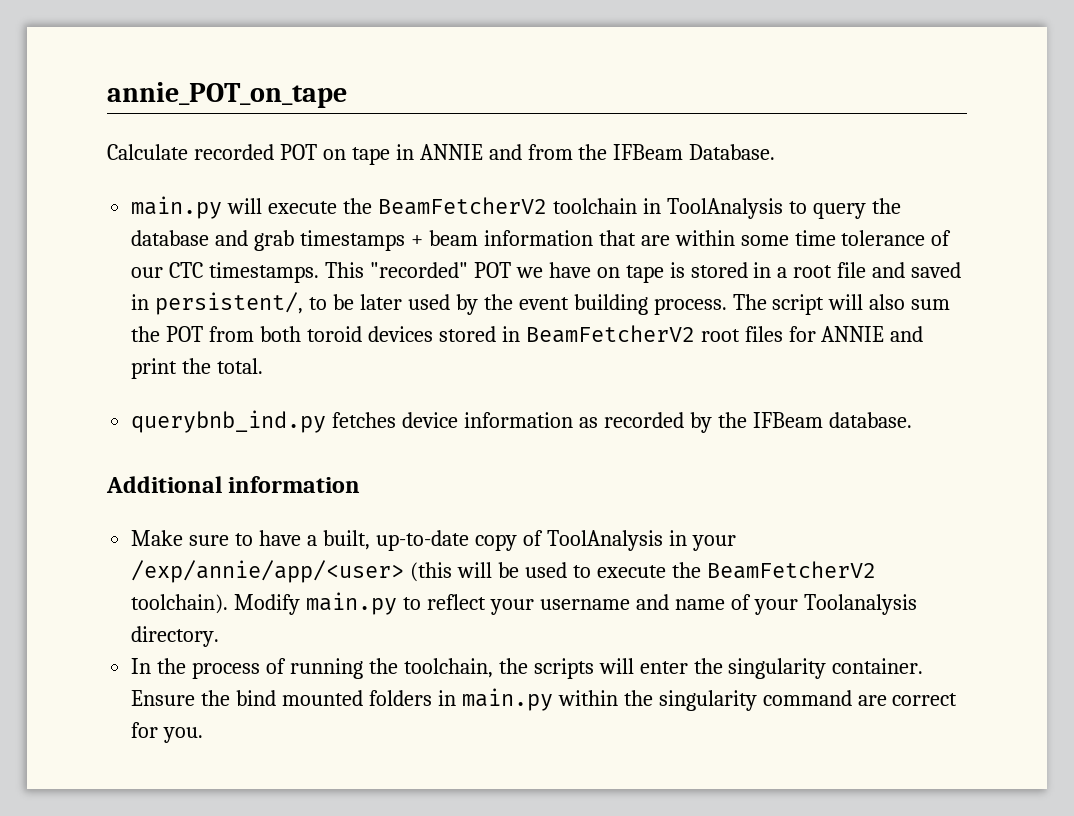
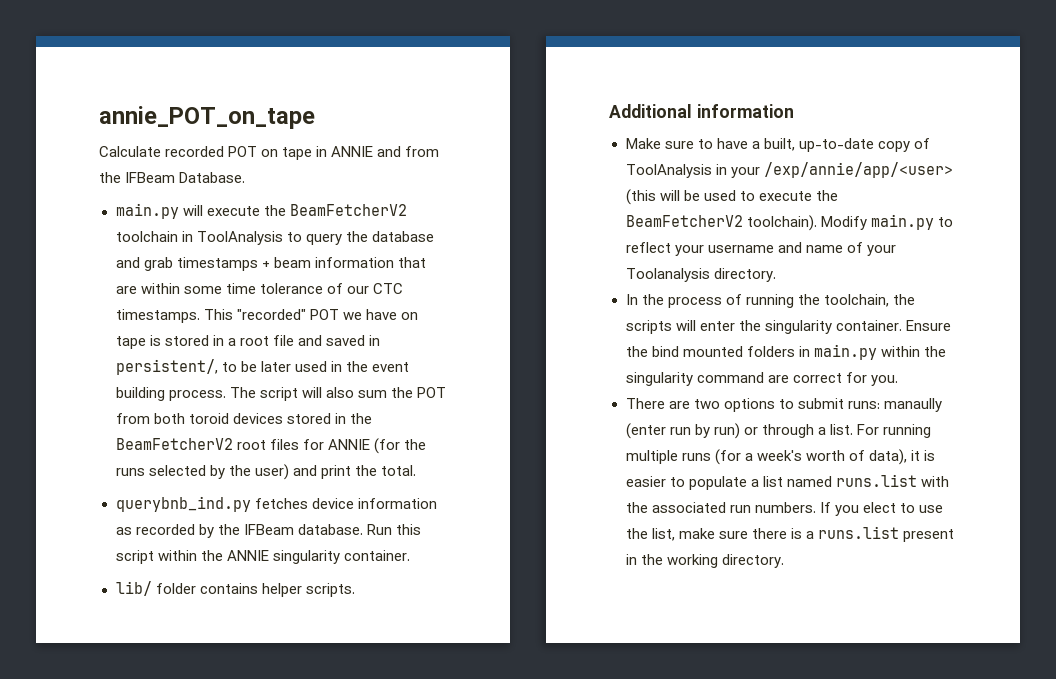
- This "recorded" POT we have on tape is stored in a root file and saved in persistent/, to be later used by the event building process.
+ This "recorded" POT we have on tape is stored in a root file and saved in persistent/, to be later used in the event building process.
- The script will also sum the POT from both toroid devices stored in BeamFetcherV2 root files for ANNIE and print the total.
+ The script will also sum the POT from both toroid devices stored in the BeamFetcherV2 root files for ANNIE (for the runs selected by the user) and print the total.
+ Run this script within the ANNIE singularity container.
+ lib/ folder contains helper scripts.
+ There are two options to submit runs: manaully (enter run by run) or through a list. For running multiple runs (for a week's worth of data), it is easier to populate a list named runs.list with the associated run numbers. If you elect to use the list, make sure there is a runs.list present in the working directory.

